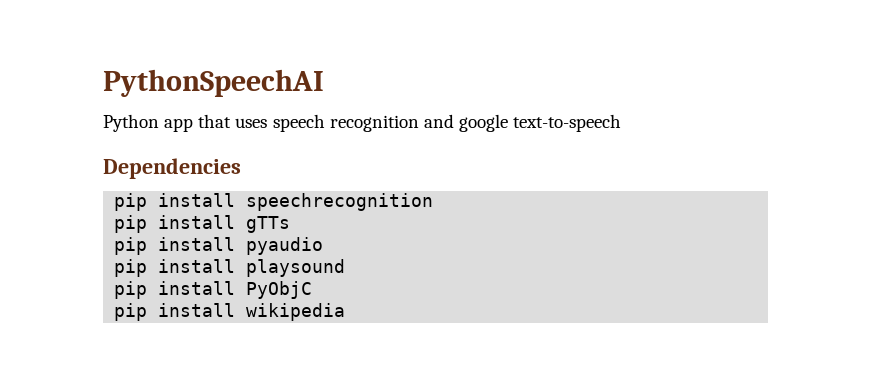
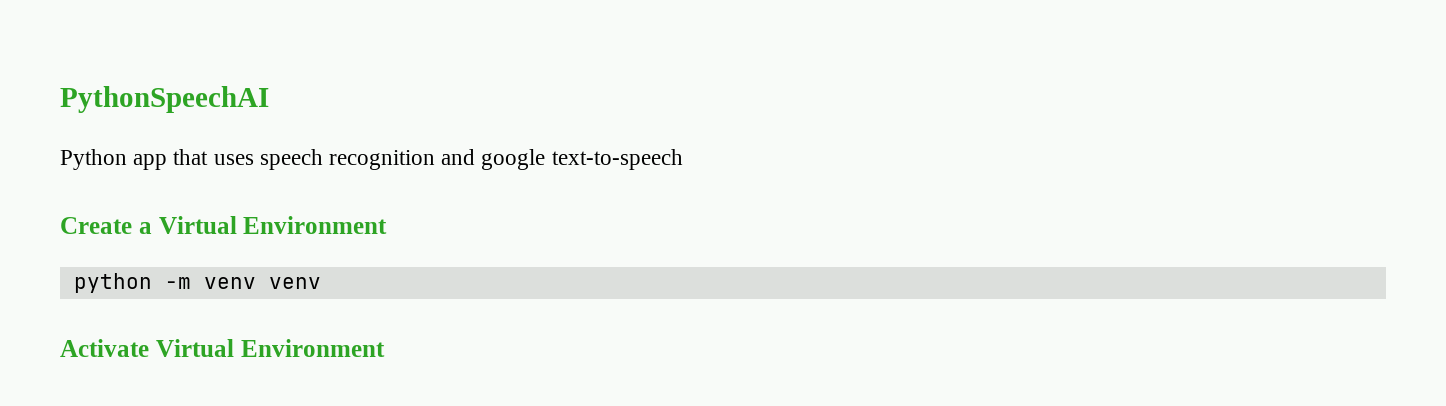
- Dependencies
- pip install speechrecognition
- pip install gTTs
- pip install pyaudio
- pip install playsound
- pip install PyObjC
- pip install wikipedia
+ Create a Virtual Environment
+ python -m venv venv
+ Activate Virtual Environment

